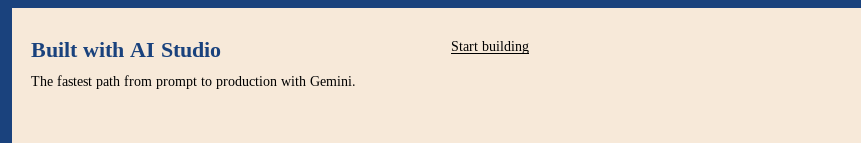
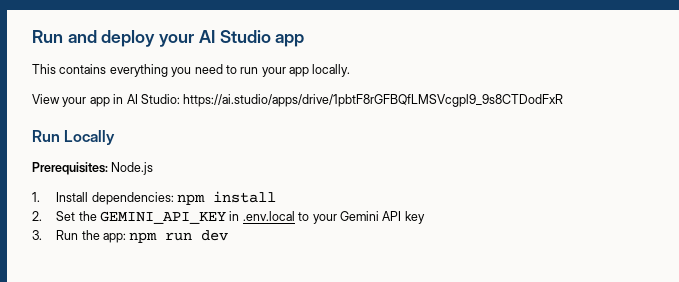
- Built with AI Studio
- The fastest path from prompt to production with Gemini.
- Start building
+ Run and deploy your AI Studio app
+ This contains everything you need to run your app locally.
+ View your app in AI Studio: https://ai.studio/apps/drive/1pbtF8rGFBQfLMSVcgpl9_9s8CTDodFxR
+ Run Locally
+ Prerequisites: Node.js
+ 1. Install dependencies: npm install
+ 2. Set the GEMINI_API_KEY in .env.local to your Gemini API key
+ 3. Run the app: npm run dev

